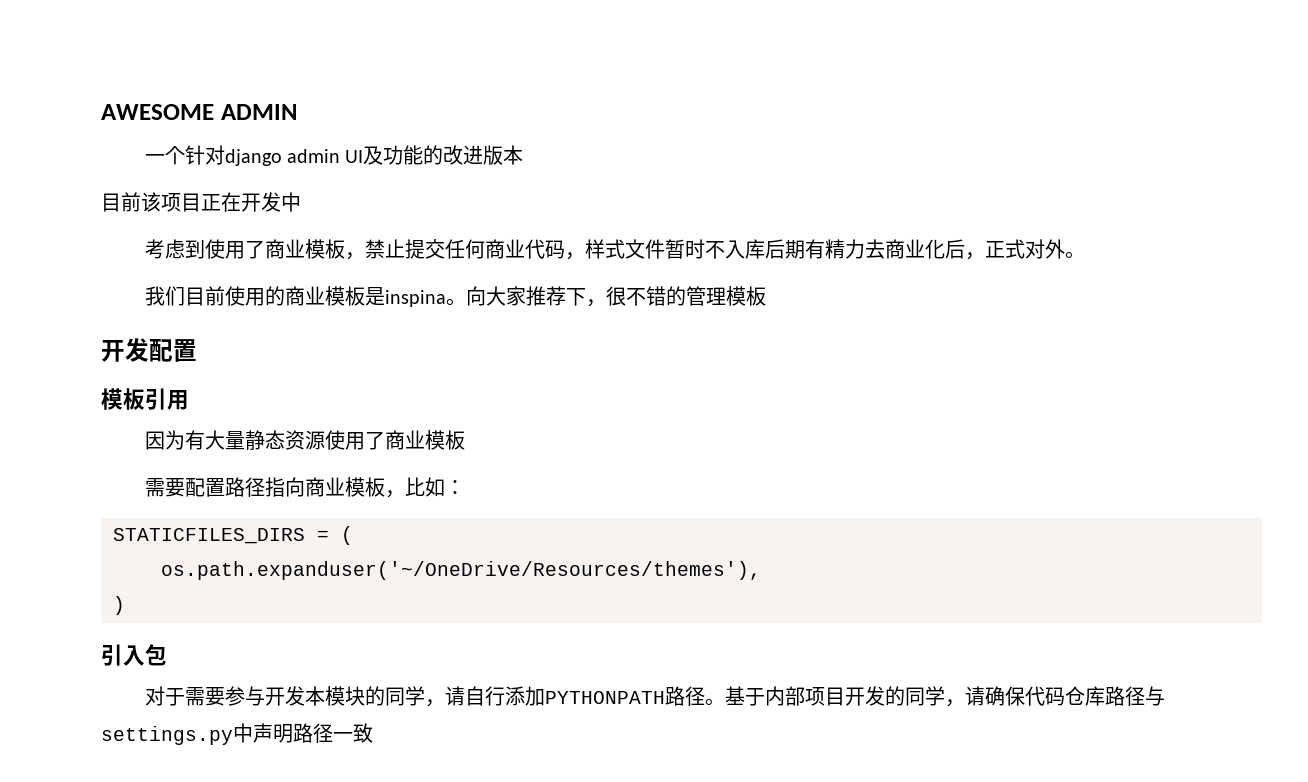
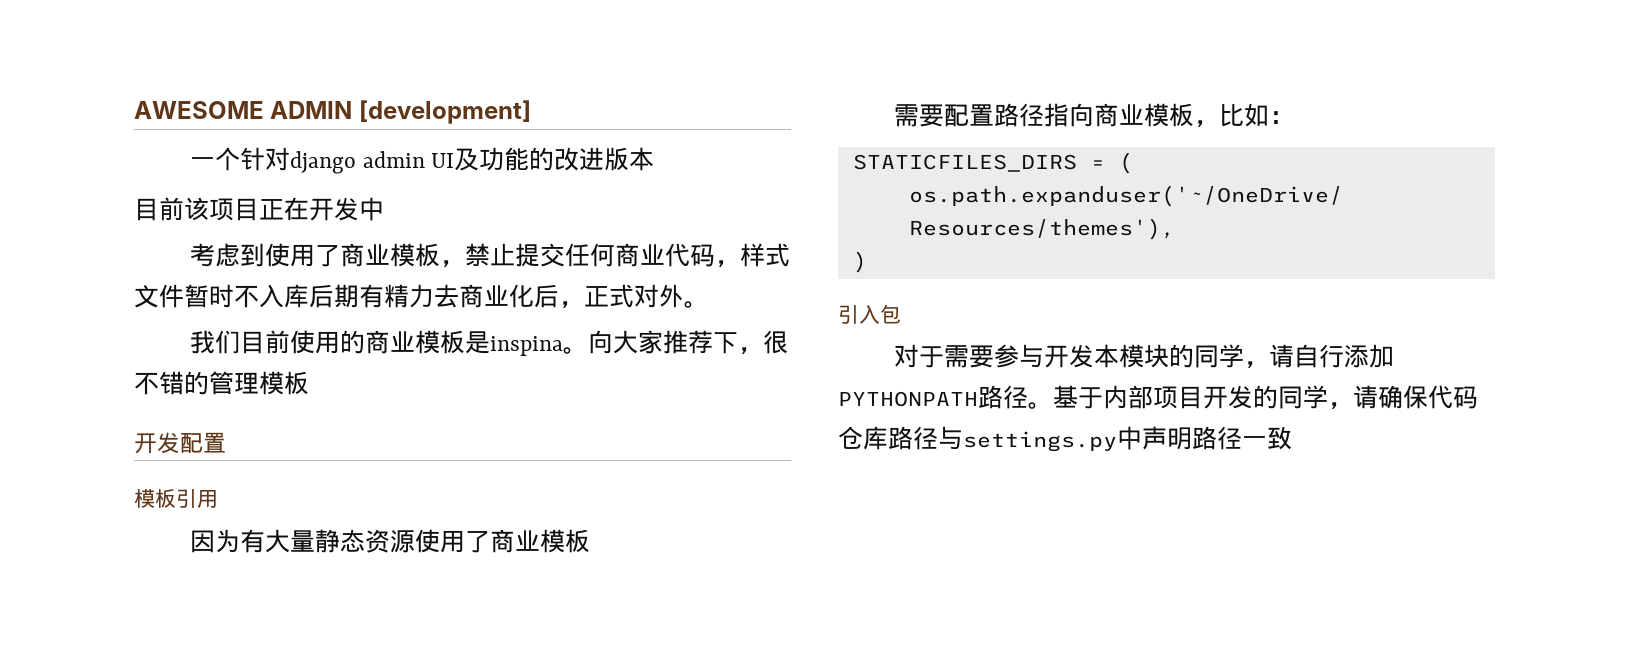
- AWESOME ADMIN
+ AWESOME ADMIN [development]

